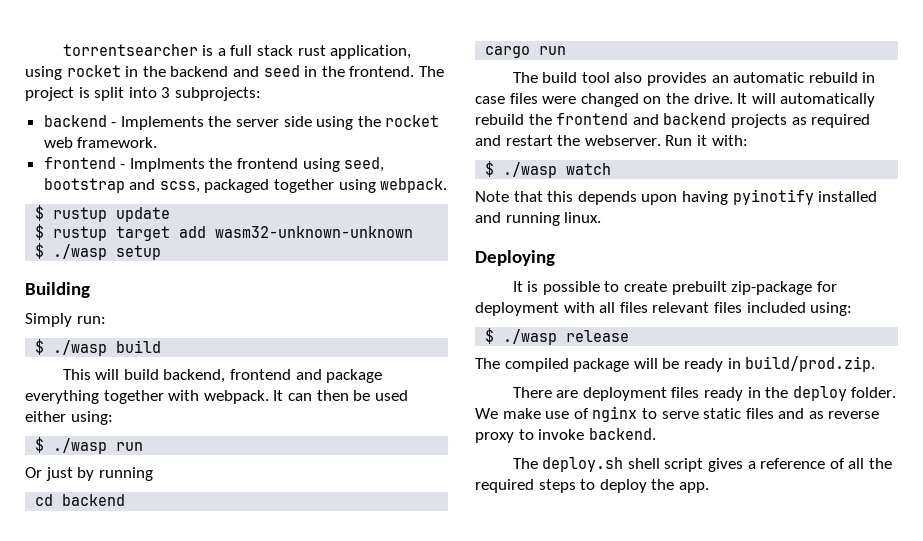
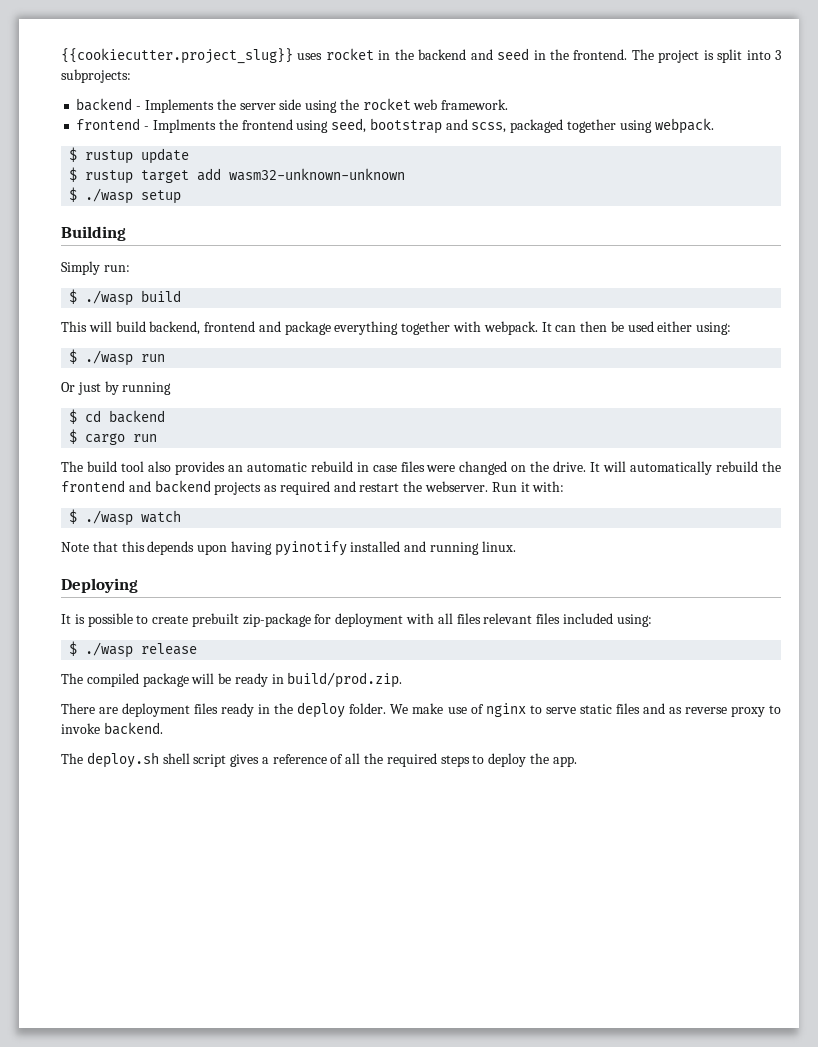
- torrentsearcher is a full stack rust application, using rocket in the backend and seed in the frontend.
+ {{cookiecutter.project_slug}} uses rocket in the backend and seed in the frontend.
- cd backend
+ $ cd backend
- cargo run
+ $ cargo run

